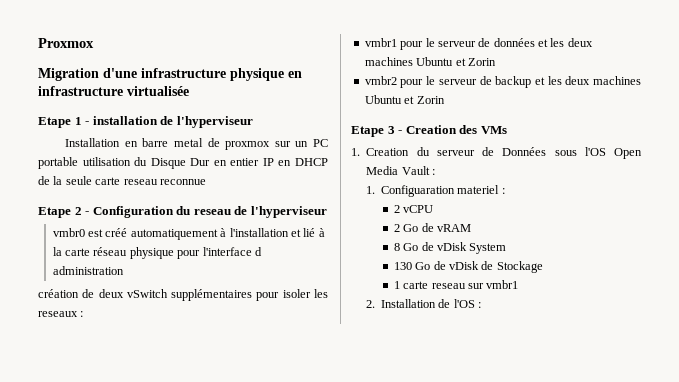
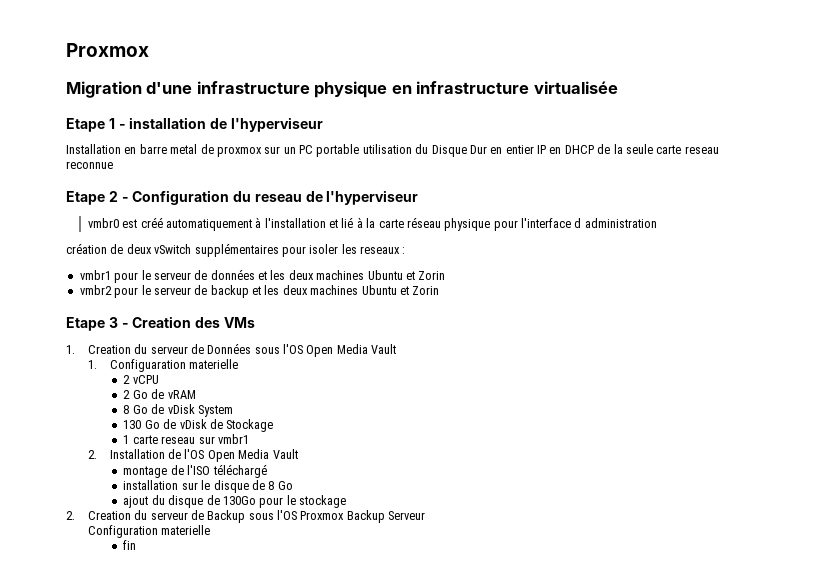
- 1. Creation du serveur de Données sous l'OS Open Media Vault :
+ 1. Creation du serveur de Données sous l'OS Open Media Vault
- 1. Configuaration materiel :
+ 1. Configuaration materielle
- 2. Installation de l'OS :
+ 2. Installation de l'OS Open Media Vault
+ montage de l'ISO téléchargé
+ installation sur le disque de 8 Go
+ ajout du disque de 130Go pour le stockage
+ 2. Creation du serveur de Backup sous l'OS Proxmox Backup Serveur
+ Configuration materielle
+ fin

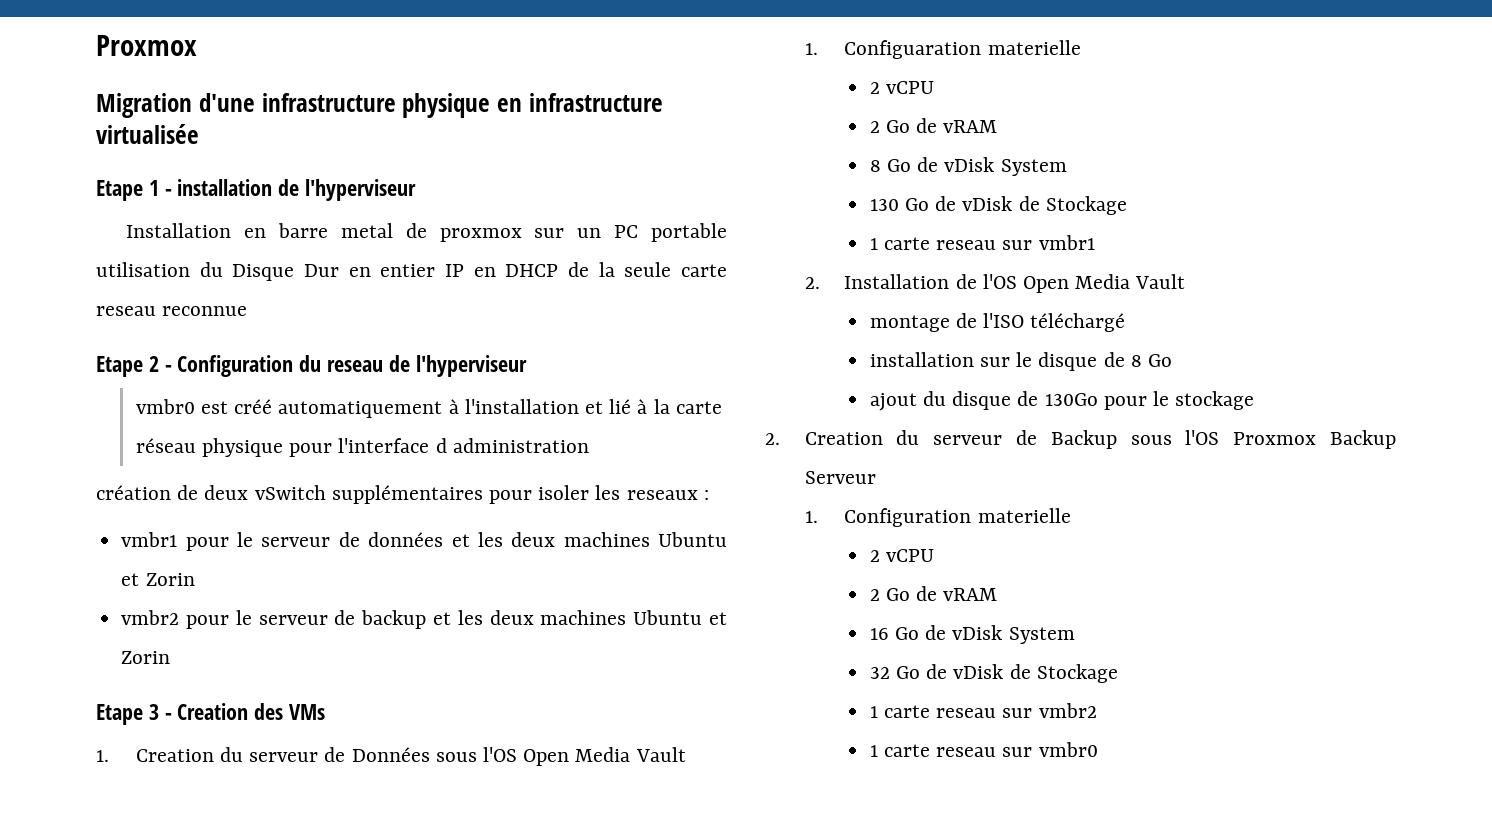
- Configuration materielle
- fin
+ 1. Configuration materielle
+ 2 vCPU
+ 2 Go de vRAM
+ 16 Go de vDisk System
+ 32 Go de vDisk de Stockage
+ 1 carte reseau sur vmbr2
+ 1 carte reseau sur vmbr0

